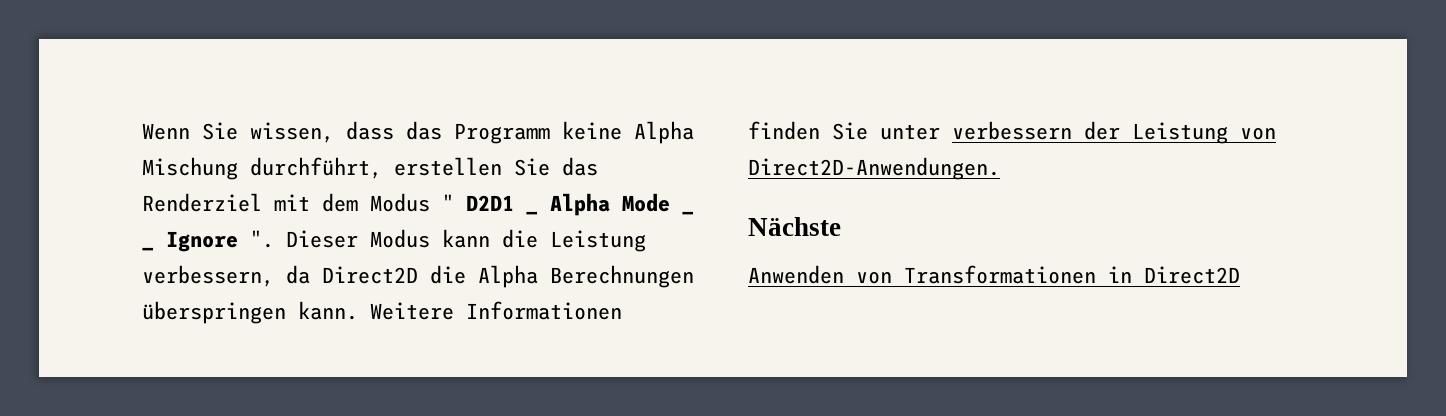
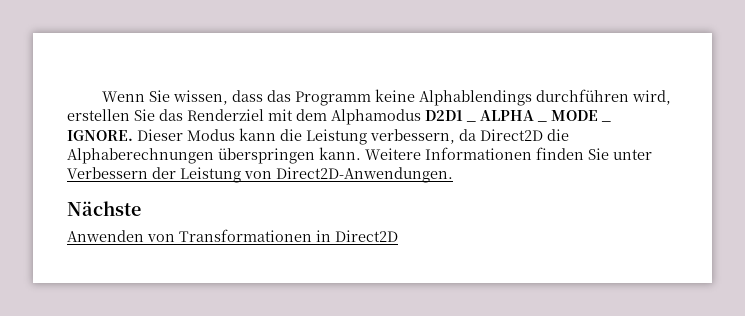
- Wenn Sie wissen, dass das Programm keine Alpha Mischung durchführt, erstellen Sie das Renderziel mit dem Modus " D2D1 _ Alpha Mode _ _ Ignore ".
+ Wenn Sie wissen, dass das Programm keine Alphablendings durchführen wird, erstellen Sie das Renderziel mit dem Alphamodus D2D1 _ ALPHA _ MODE _ IGNORE.
- Dieser Modus kann die Leistung verbessern, da Direct2D die Alpha Berechnungen überspringen kann.
+ Dieser Modus kann die Leistung verbessern, da Direct2D die Alphaberechnungen überspringen kann.
- Weitere Informationen finden Sie unter verbessern der Leistung von Direct2D-Anwendungen.
+ Weitere Informationen finden Sie unter Verbessern der Leistung von Direct2D-Anwendungen.

